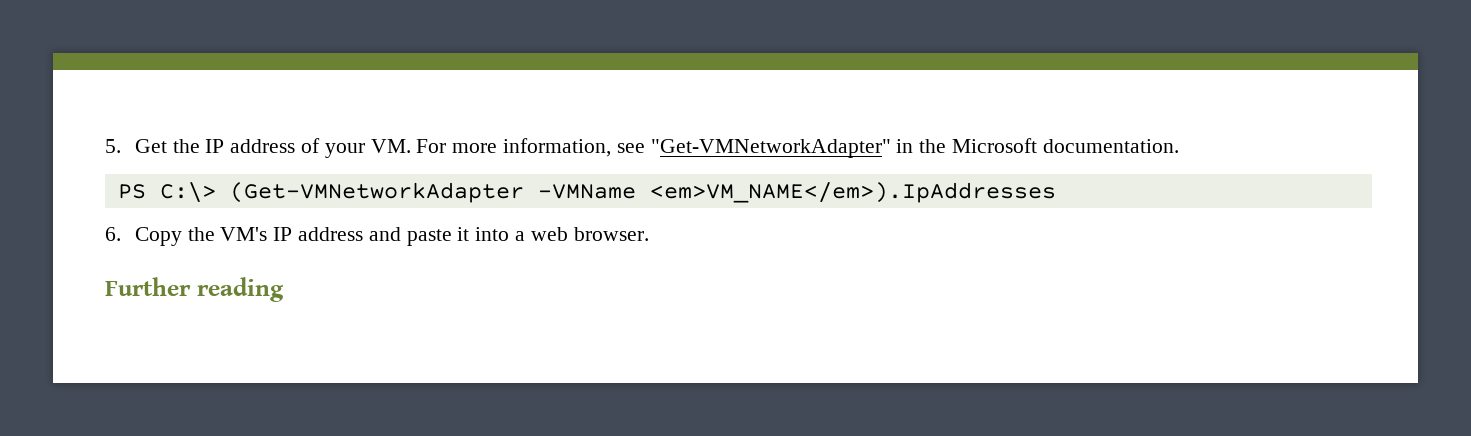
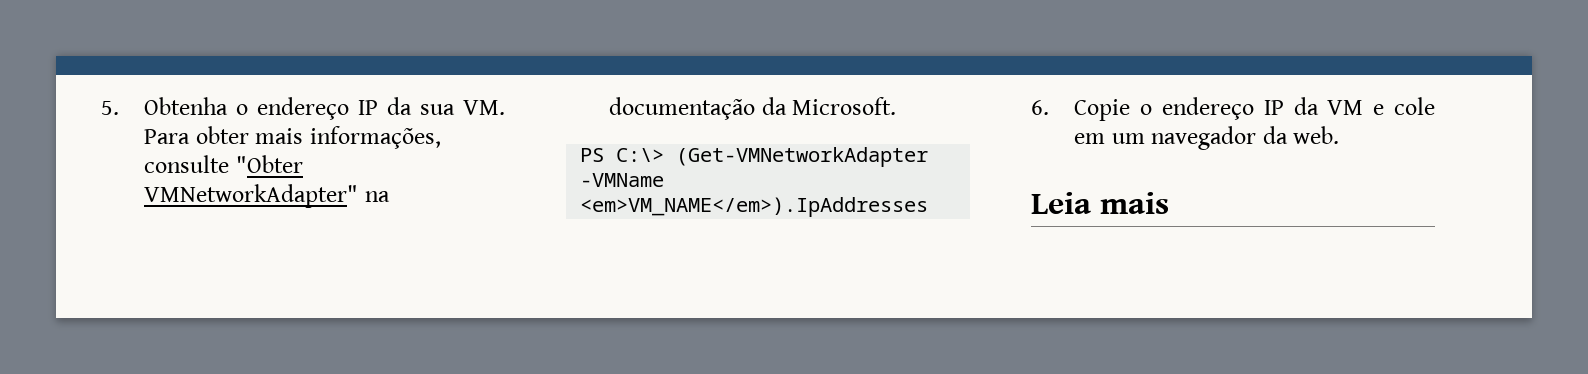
- 5. Get the IP address of your VM. For more information, see "Get-VMNetworkAdapter" in the Microsoft documentation.
+ 5. Obtenha o endereço IP da sua VM. Para obter mais informações, consulte "Obter VMNetworkAdapter" na documentação da Microsoft.
- 6. Copy the VM's IP address and paste it into a web browser.
- Further reading
+ 6. Copie o endereço IP da VM e cole em um navegador da web.
+ Leia mais

